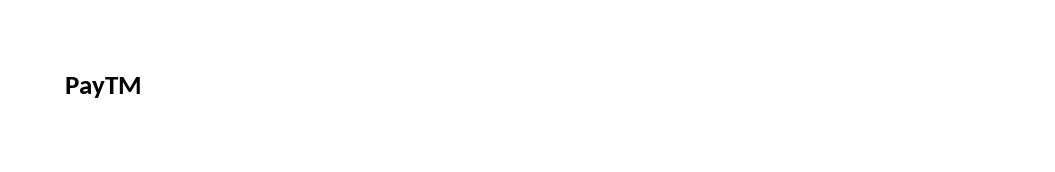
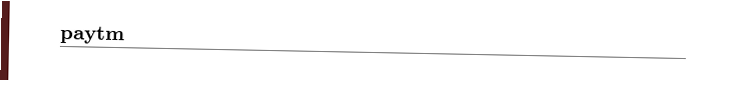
- PayTM
+ paytm

